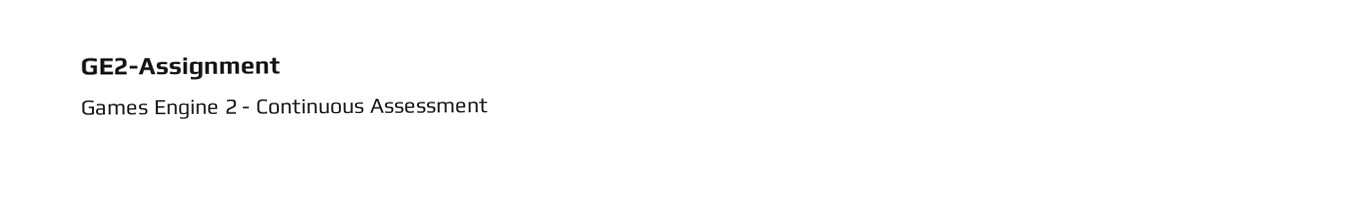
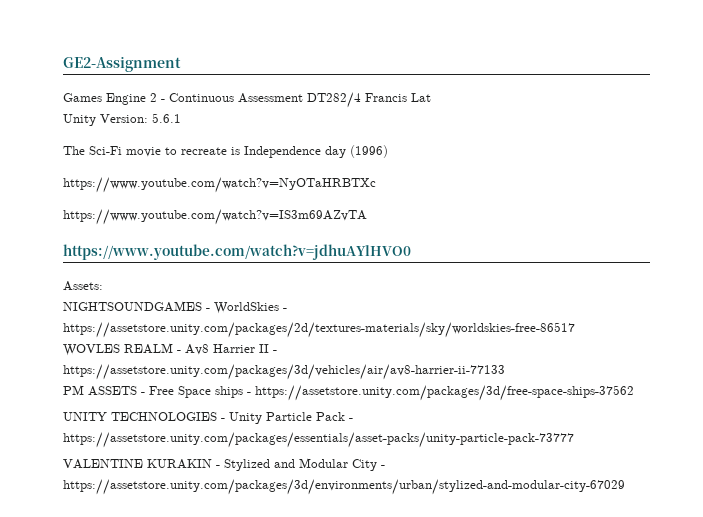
- Games Engine 2 - Continuous Assessment
+ Games Engine 2 - Continuous Assessment DT282/4 Francis Lat
+ Unity Version: 5.6.1
+ The Sci-Fi movie to recreate is Independence day (1996)
+ https://www.youtube.com/watch?v=NyOTaHRBTXc
+ https://www.youtube.com/watch?v=IS3m69AZvTA
+ https://www.youtube.com/watch?v=jdhuAYlHVO0
+ Assets:
+ NIGHTSOUNDGAMES - WorldSkies - https://assetstore.unity.com/packages/2d/textures-materials/sky/worldskies-free-86517
+ WOVLES REALM - Av8 Harrier II - https://assetstore.unity.com/packages/3d/vehicles/air/av8-harrier-ii-77133
+ PM ASSETS - Free Space ships - https://assetstore.unity.com/packages/3d/free-space-ships-37562
+ UNITY TECHNOLOGIES - Unity Particle Pack - https://assetstore.unity.com/packages/essentials/asset-packs/unity-particle-pack-73777
+ VALENTINE KURAKIN - Stylized and Modular City - https://assetstore.unity.com/packages/3d/environments/urban/stylized-and-modular-city-67029

